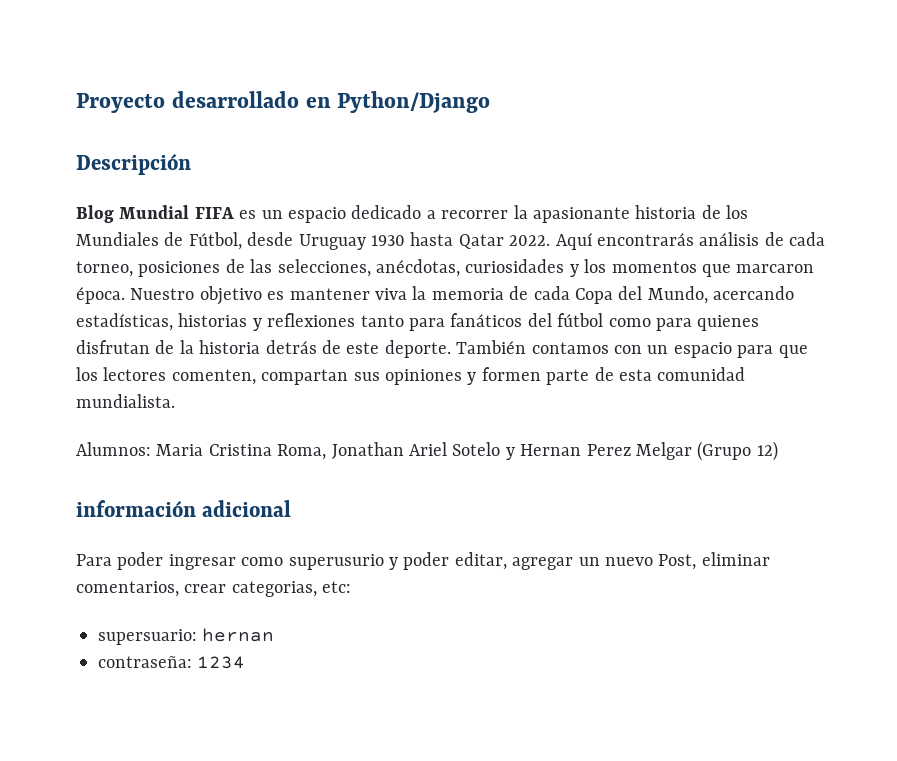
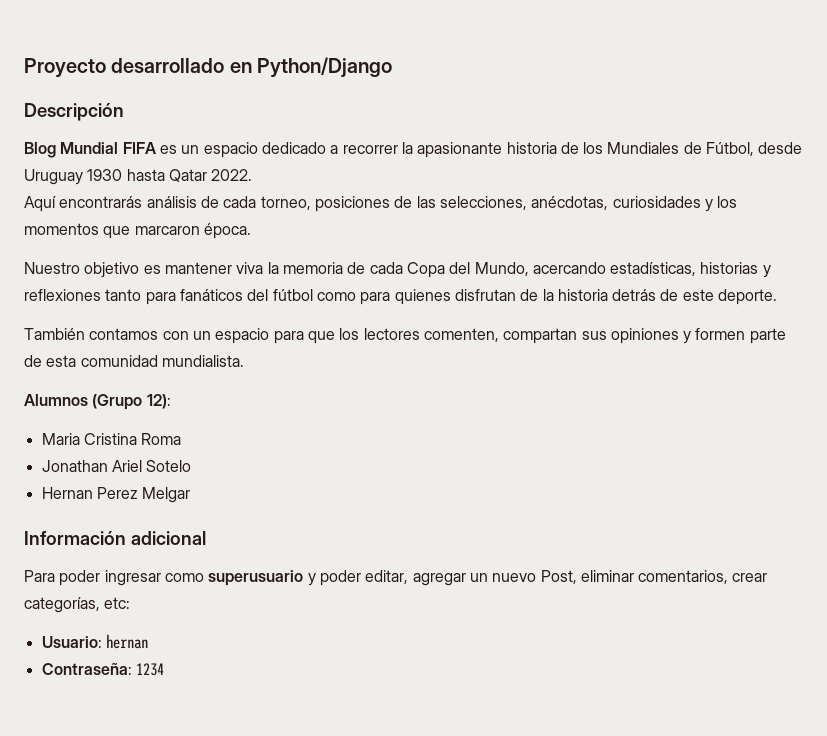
- Blog Mundial FIFA es un espacio dedicado a recorrer la apasionante historia de los Mundiales de Fútbol, desde Uruguay 1930 hasta Qatar 2022. Aquí encontrarás análisis de cada torneo, posiciones de las selecciones, anécdotas, curiosidades y los momentos que marcaron época. Nuestro objetivo es mantener viva la memoria de cada Copa del Mundo, acercando estadísticas, historias y reflexiones tanto para fanáticos del fútbol como para quienes disfrutan de la historia detrás de este deporte. También contamos con un espacio para que los lectores comenten, compartan sus opiniones y formen parte de esta comunidad mundialista.
+ Blog Mundial FIFA es un espacio dedicado a recorrer la apasionante historia de los Mundiales de Fútbol, desde Uruguay 1930 hasta Qatar 2022.
+ Aquí encontrarás análisis de cada torneo, posiciones de las selecciones, anécdotas, curiosidades y los momentos que marcaron época.
+ Nuestro objetivo es mantener viva la memoria de cada Copa del Mundo, acercando estadísticas, historias y reflexiones tanto para fanáticos del fútbol como para quienes disfrutan de la historia detrás de este deporte.
+ También contamos con un espacio para que los lectores comenten, compartan sus opiniones y formen parte de esta comunidad mundialista.
- Alumnos: Maria Cristina Roma, Jonathan Ariel Sotelo y Hernan Perez Melgar (Grupo 12)
- información adicional
+ Alumnos (Grupo 12):
+ Maria Cristina Roma
+ Jonathan Ariel Sotelo
+ Hernan Perez Melgar
+ Información adicional
- Para poder ingresar como superusurio y poder editar, agregar un nuevo Post, eliminar comentarios, crear categorias, etc:
+ Para poder ingresar como superusuario y poder editar, agregar un nuevo Post, eliminar comentarios, crear categorías, etc:
- supersuario: hernan
+ Usuario: hernan
- contraseña: 1234
+ Contraseña: 1234

